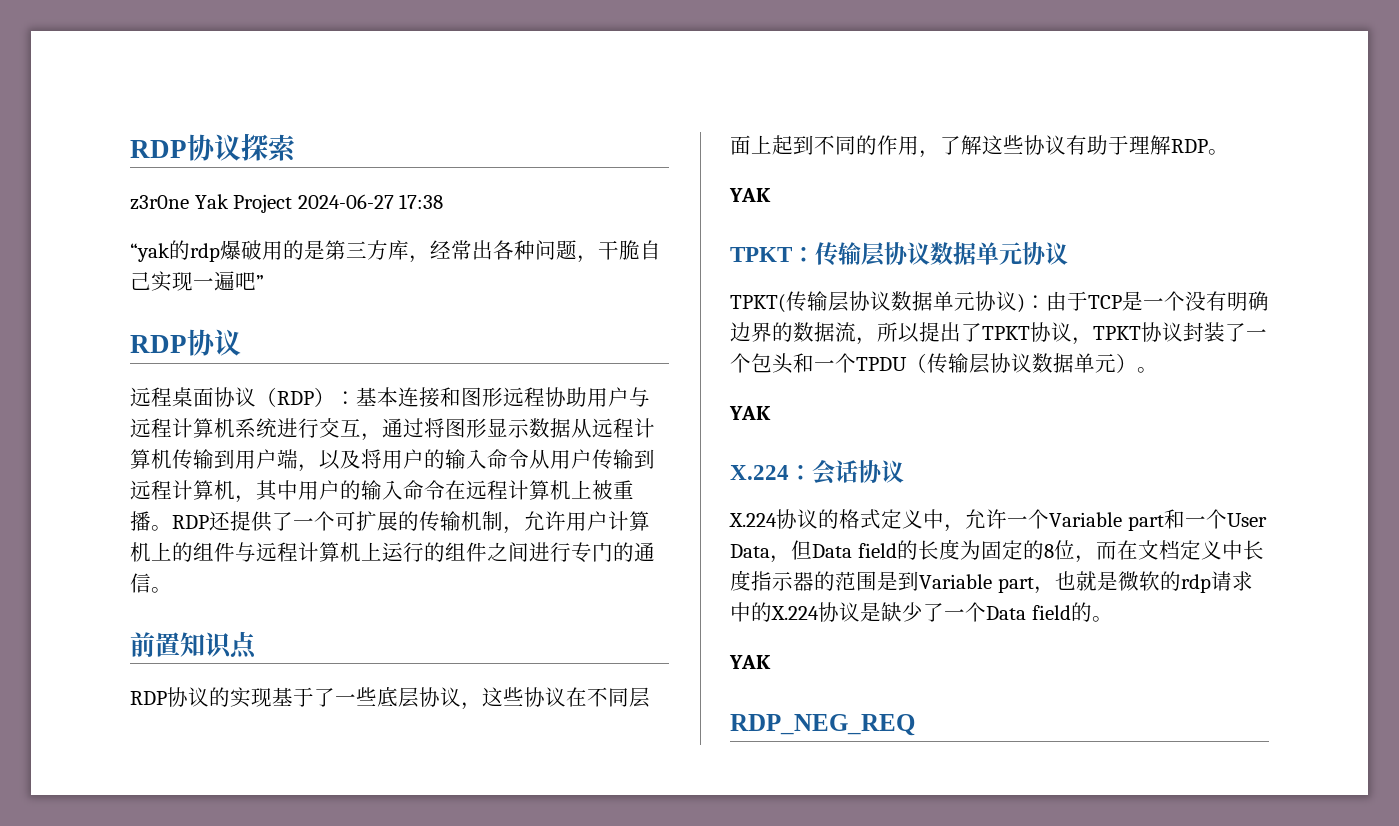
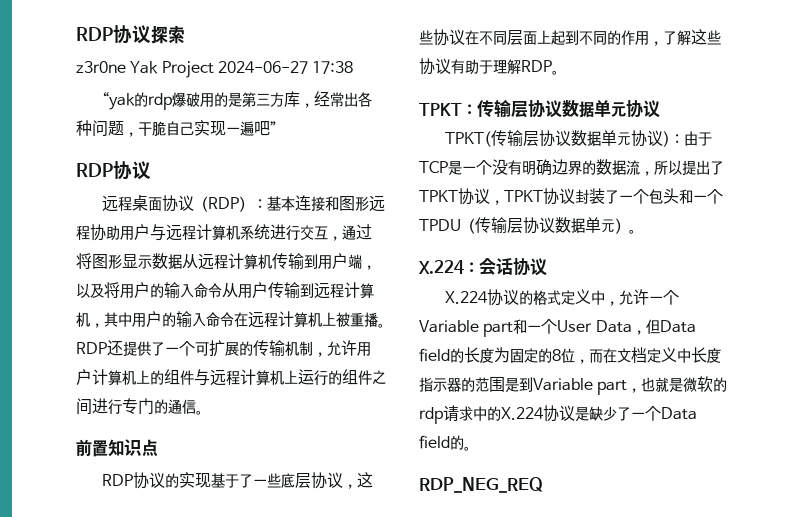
  RDP协议的实现基于了一些底层协议，这些协议在不同层面上起到不同的作用，了解这些协议有助于理解RDP。
- YAK
  TPKT(传输层协议数据单元协议)：由于TCP是一个没有明确边界的数据流，所以提出了TPKT协议，TPKT协议封装了一个包头和一个TPDU（传输层协议数据单元）。
- YAK
  X.224协议的格式定义中，允许一个Variable part和一个User Data，但Data field的长度为固定的8位，而在文档定义中长度指示器的范围是到Variable part，也就是微软的rdp请求中的X.224协议是缺少了一个Data field的。
- YAK

